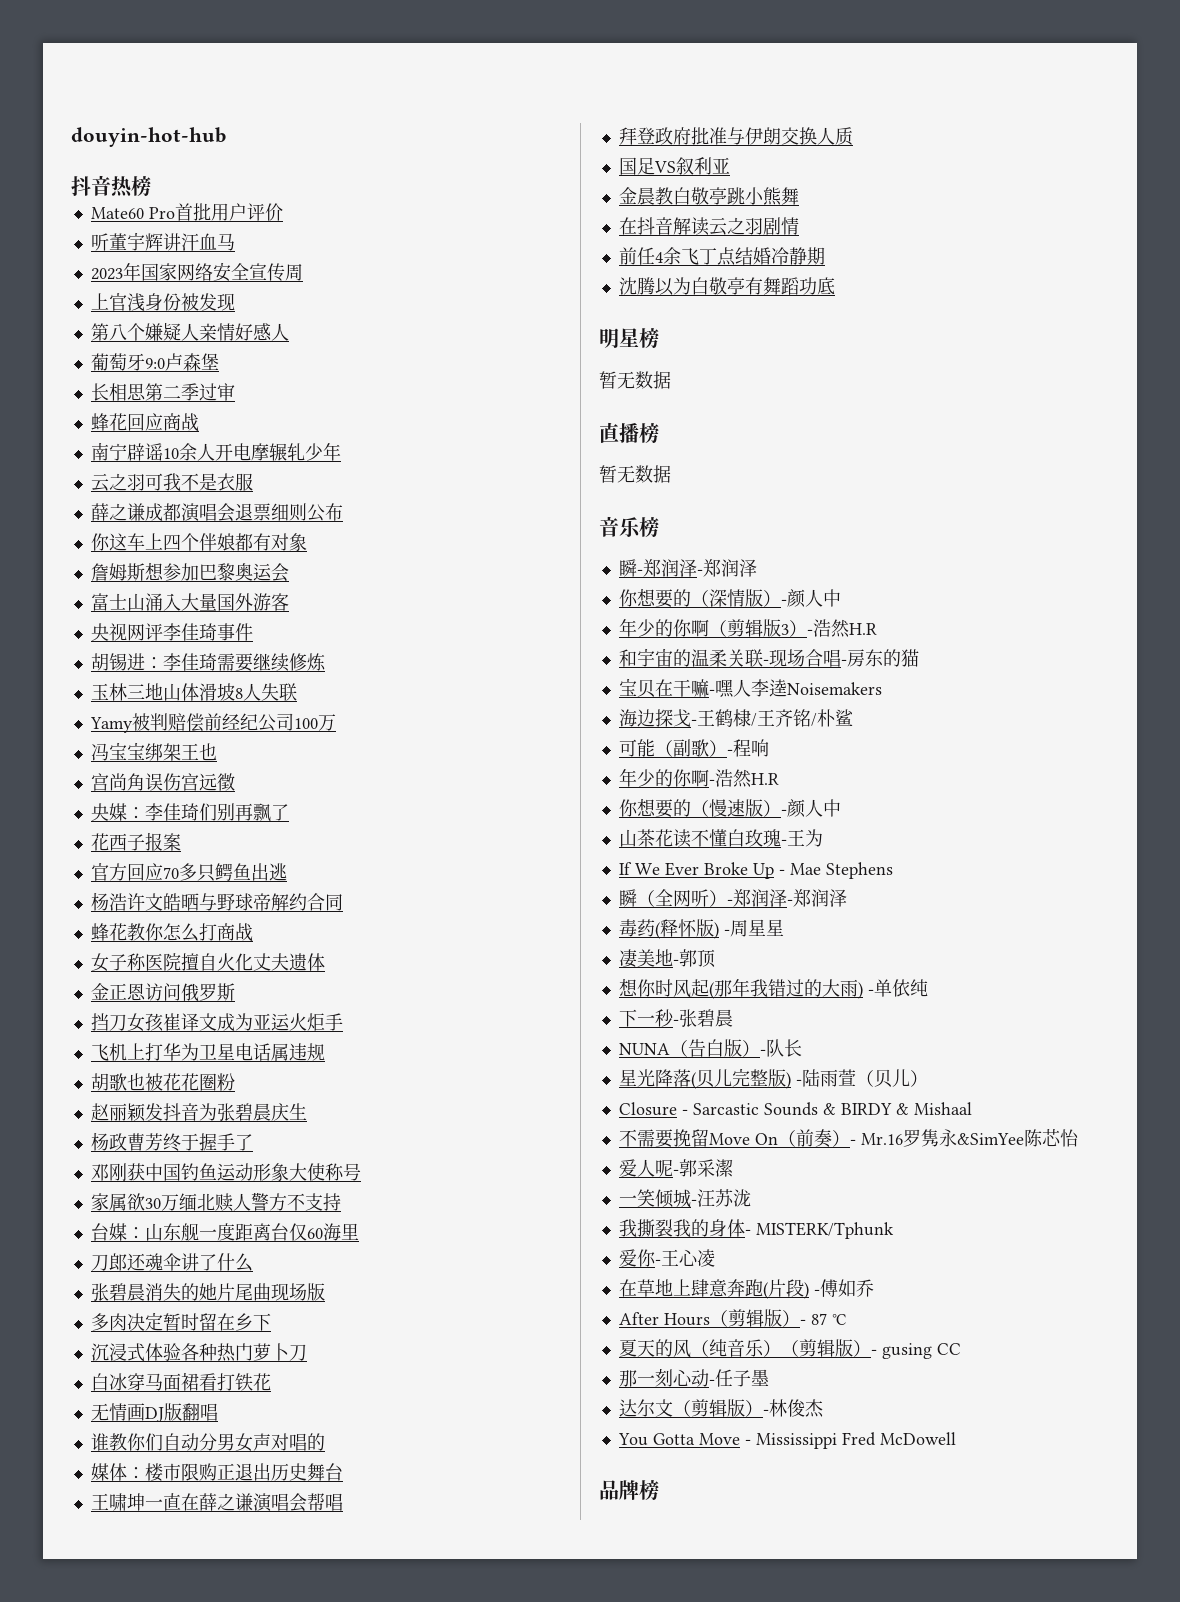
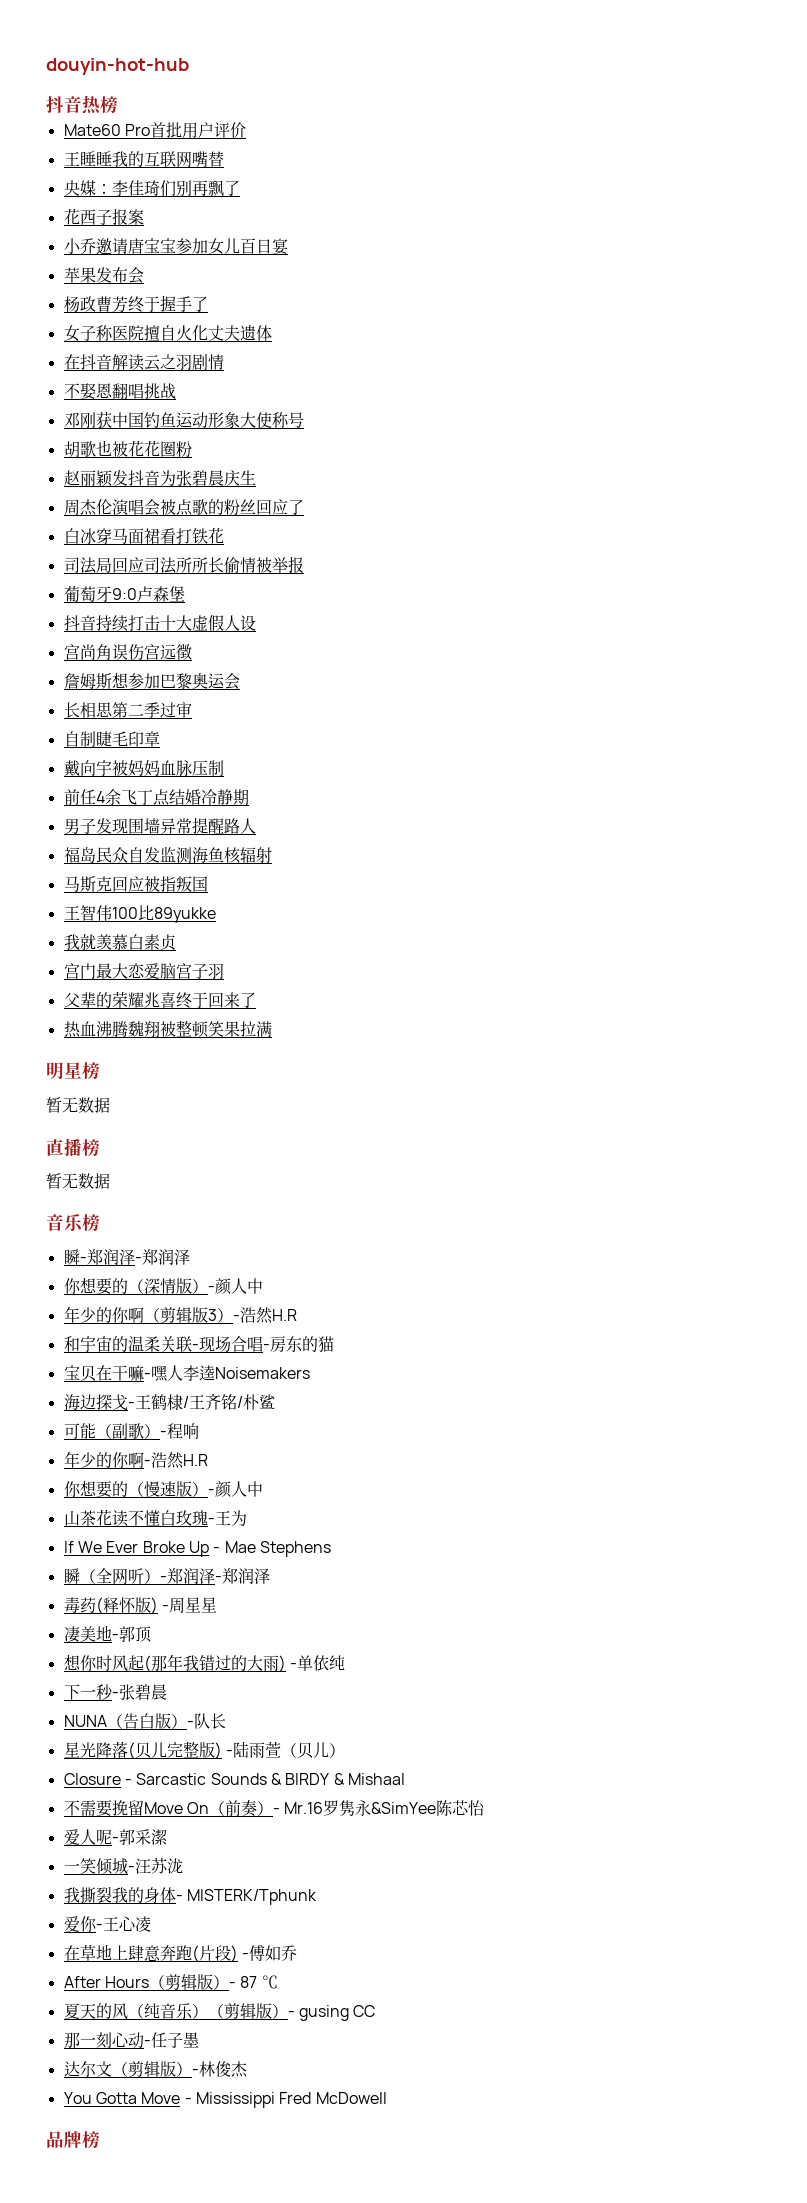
- 听董宇辉讲汗血马
- 2023年国家网络安全宣传周
- 上官浅身份被发现
- 第八个嫌疑人亲情好感人
- 葡萄牙9:0卢森堡
- 长相思第二季过审
- 蜂花回应商战
- 南宁辟谣10余人开电摩辗轧少年
- 云之羽可我不是衣服
- 薛之谦成都演唱会退票细则公布
- 你这车上四个伴娘都有对象
- 詹姆斯想参加巴黎奥运会
- 富士山涌入大量国外游客
- 央视网评李佳琦事件
- 胡锡进：李佳琦需要继续修炼
- 玉林三地山体滑坡8人失联
- Yamy被判赔偿前经纪公司100万
- 冯宝宝绑架王也
- 宫尚角误伤宫远徵
+ 王睡睡我的互联网嘴替
- 官方回应70多只鳄鱼出逃
- 杨浩许文皓晒与野球帝解约合同
- 蜂花教你怎么打商战
+ 小乔邀请唐宝宝参加女儿百日宴
+ 苹果发布会
+ 杨政曹芳终于握手了
- 金正恩访问俄罗斯
- 挡刀女孩崔译文成为亚运火炬手
- 飞机上打华为卫星电话属违规
+ 在抖音解读云之羽剧情
+ 不娶恩翻唱挑战
+ 邓刚获中国钓鱼运动形象大使称号
- 杨政曹芳终于握手了
- 邓刚获中国钓鱼运动形象大使称号
- 家属欲30万缅北赎人警方不支持
- 台媒：山东舰一度距离台仅60海里
- 刀郎还魂伞讲了什么
- 张碧晨消失的她片尾曲现场版
- 多肉决定暂时留在乡下
- 沉浸式体验各种热门萝卜刀
+ 周杰伦演唱会被点歌的粉丝回应了
- 无情画DJ版翻唱
- 谁教你们自动分男女声对唱的
- 媒体：楼市限购正退出历史舞台
- 王啸坤一直在薛之谦演唱会帮唱
- 拜登政府批准与伊朗交换人质
- 国足VS叙利亚
- 金晨教白敬亭跳小熊舞
- 在抖音解读云之羽剧情
+ 司法局回应司法所所长偷情被举报
+ 葡萄牙9:0卢森堡
+ 抖音持续打击十大虚假人设
+ 宫尚角误伤宫远徵
+ 詹姆斯想参加巴黎奥运会
+ 长相思第二季过审
+ 自制睫毛印章
+ 戴向宇被妈妈血脉压制
- 沈腾以为白敬亭有舞蹈功底
+ 男子发现围墙异常提醒路人
+ 福岛民众自发监测海鱼核辐射
+ 马斯克回应被指叛国
+ 王智伟100比89yukke
+ 我就羡慕白素贞
+ 宫门最大恋爱脑宫子羽
+ 父辈的荣耀兆喜终于回来了
+ 热血沸腾魏翔被整顿笑果拉满

